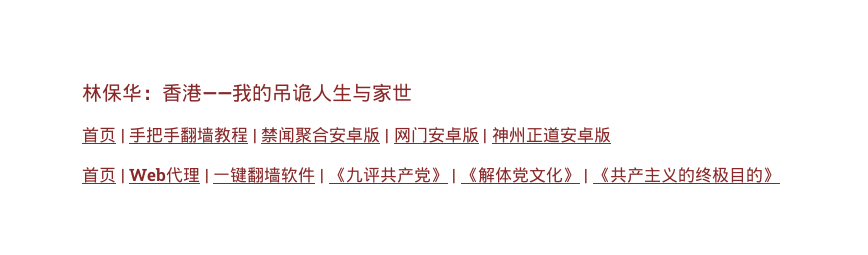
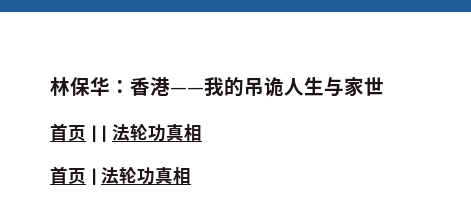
- 首页 | 手把手翻墙教程 | 禁闻聚合安卓版 | 网门安卓版 | 神州正道安卓版
- 首页 | Web代理 | 一键翻墙软件 | 《九评共产党》 | 《解体党文化》 | 《共产主义的终极目的》
+ 首页 | | 法轮功真相
+ 首页 | 法轮功真相

